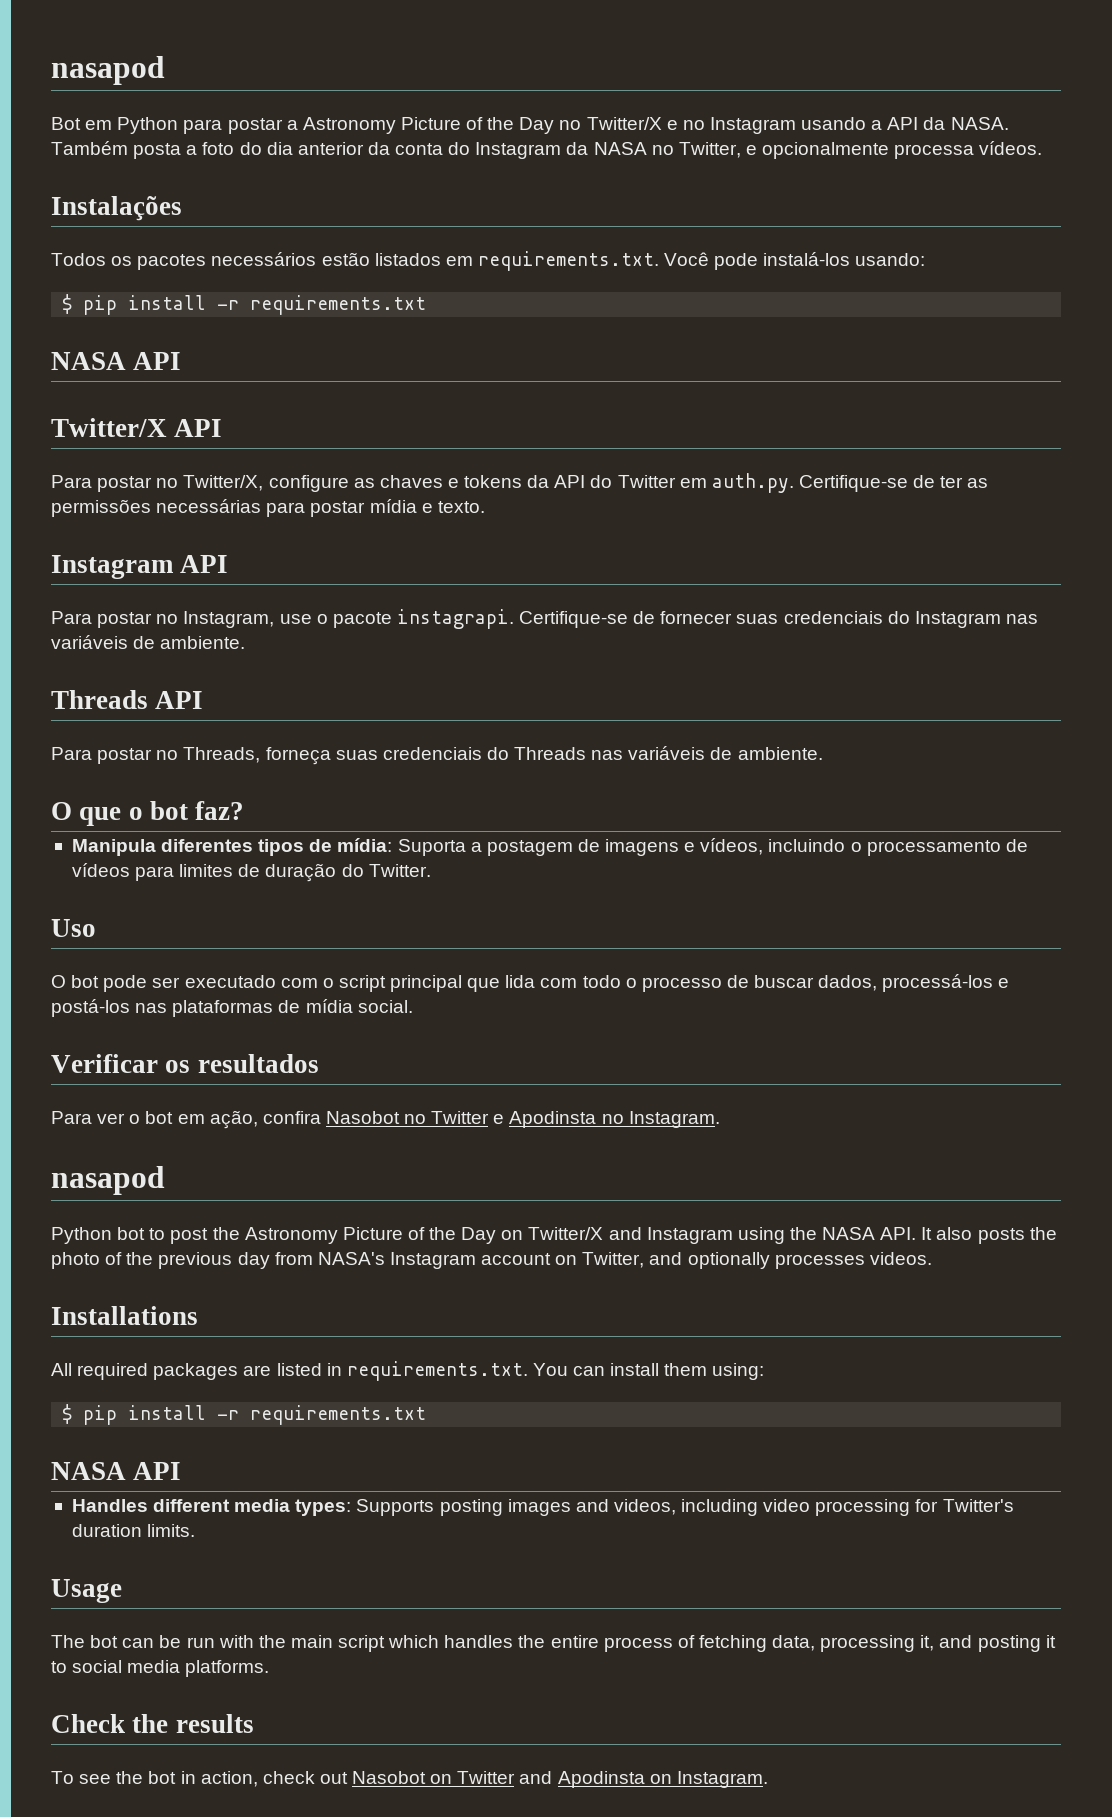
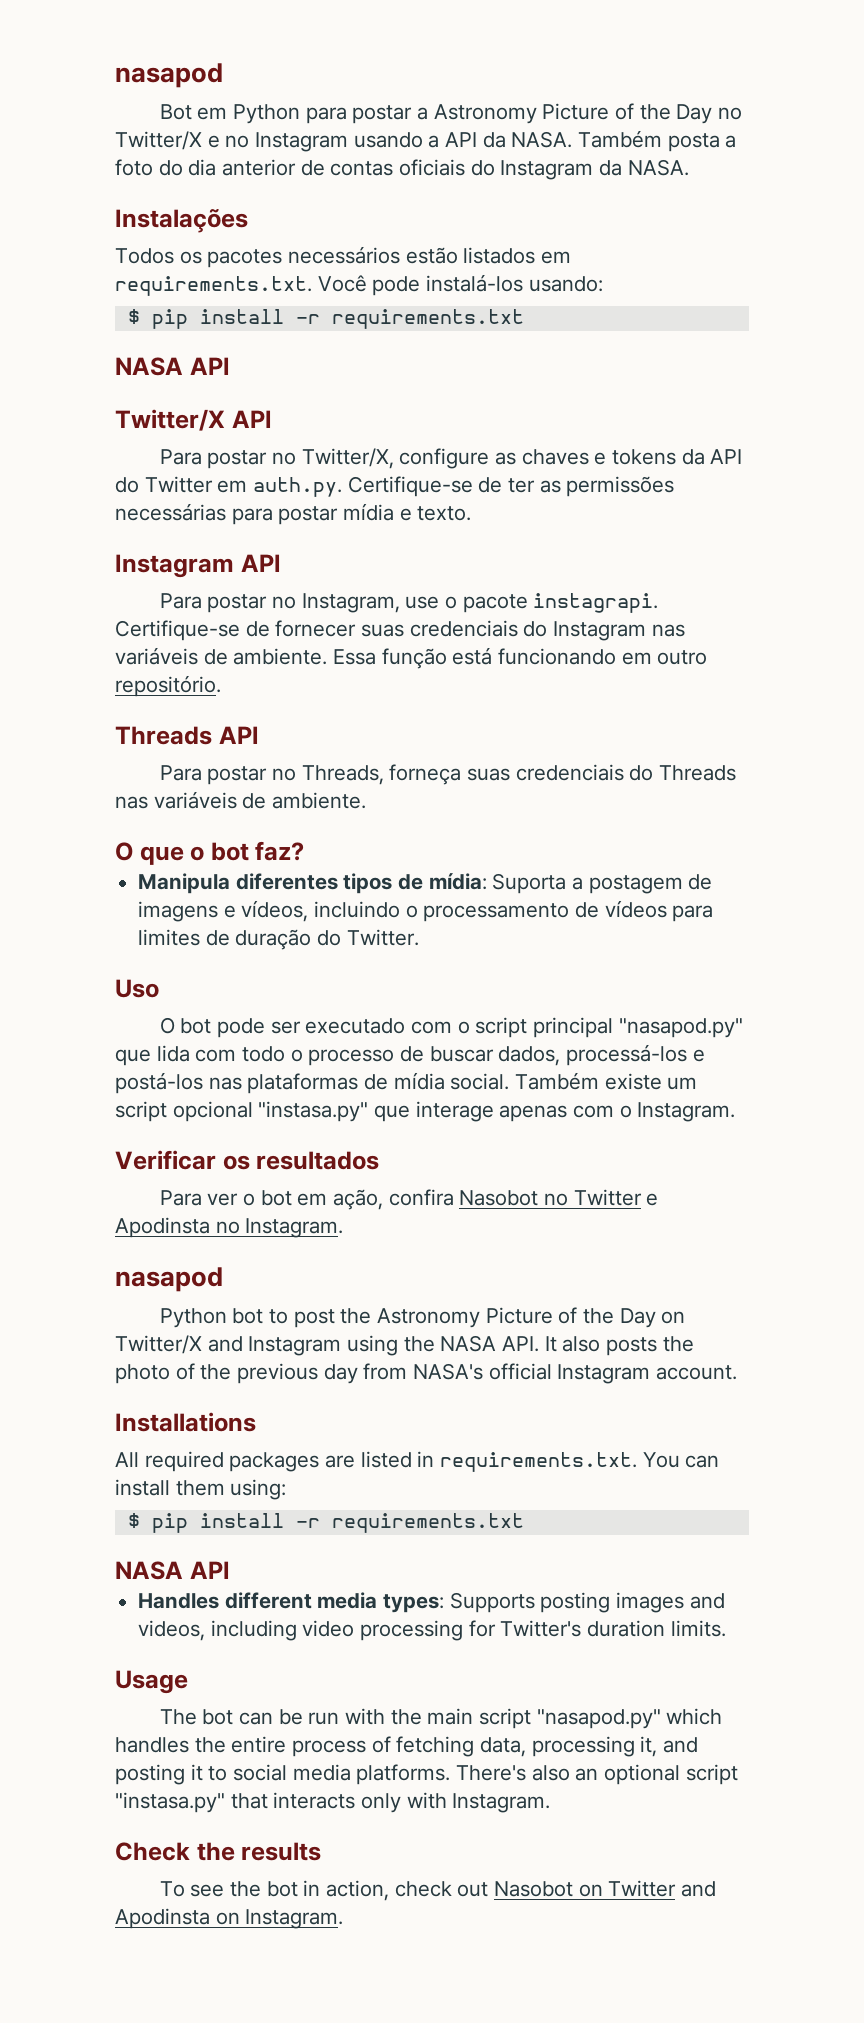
- Também posta a foto do dia anterior da conta do Instagram da NASA no Twitter, e opcionalmente processa vídeos.
+ Também posta a foto do dia anterior de contas oficiais do Instagram da NASA.
+ Essa função está funcionando em outro repositório.
- O bot pode ser executado com o script principal que lida com todo o processo de buscar dados, processá-los e postá-los nas plataformas de mídia social.
+ O bot pode ser executado com o script principal "nasapod.py" que lida com todo o processo de buscar dados, processá-los e postá-los nas plataformas de mídia social. Também existe um script opcional "instasa.py" que interage apenas com o Instagram.
- Python bot to post the Astronomy Picture of the Day on Twitter/X and Instagram using the NASA API. It also posts the photo of the previous day from NASA's Instagram account on Twitter, and optionally processes videos.
+ Python bot to post the Astronomy Picture of the Day on Twitter/X and Instagram using the NASA API. It also posts the photo of the previous day from NASA's official Instagram account.
- The bot can be run with the main script which handles the entire process of fetching data, processing it, and posting it to social media platforms.
+ The bot can be run with the main script "nasapod.py" which handles the entire process of fetching data, processing it, and posting it to social media platforms. There's also an optional script "instasa.py" that interacts only with Instagram.

